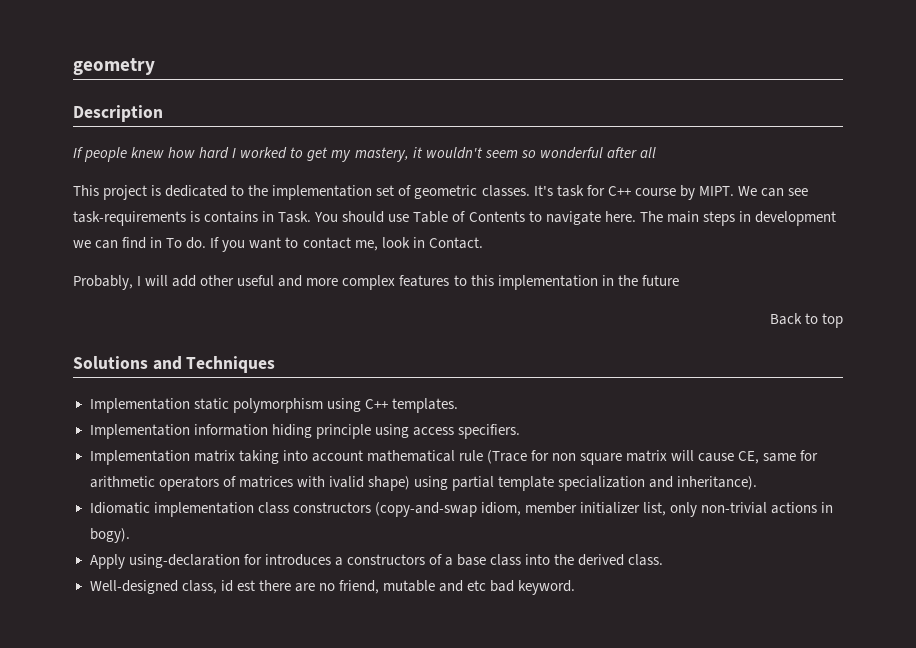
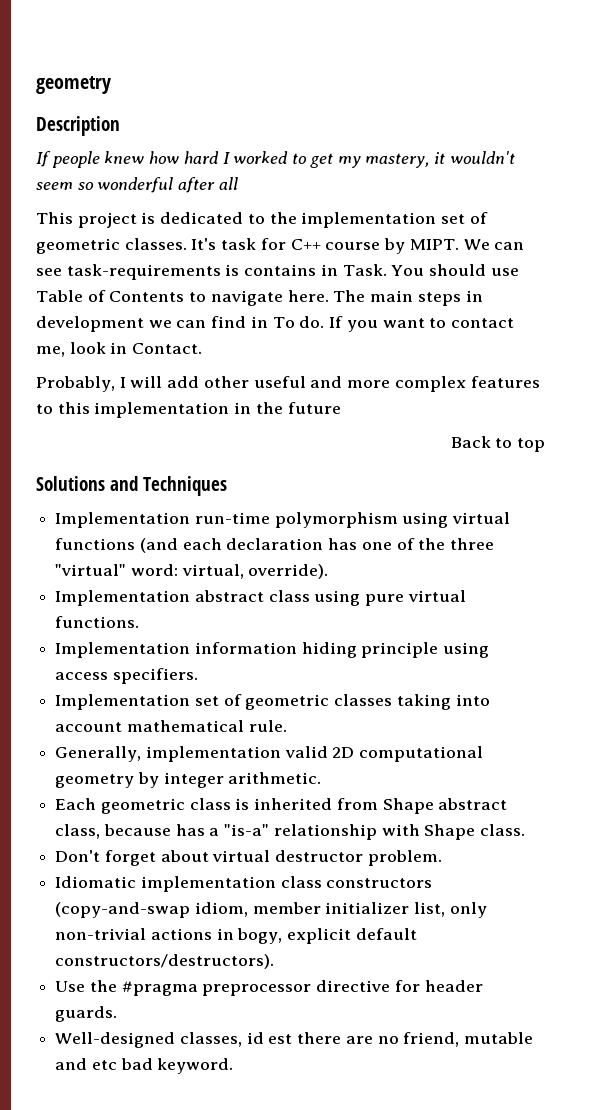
- Implementation static polymorphism using C++ templates.
+ Implementation run-time polymorphism using virtual functions (and each declaration has one of the three "virtual" word: virtual, override).
+ Implementation abstract class using pure virtual functions.
- Implementation matrix taking into account mathematical rule (Trace for non square matrix will cause CE, same for arithmetic operators of matrices with ivalid shape) using partial template specialization and inheritance).
+ Implementation set of geometric classes taking into account mathematical rule.
+ Generally, implementation valid 2D computational geometry by integer arithmetic.
+ Each geometric class is inherited from Shape abstract class, because has a "is-a" relationship with Shape class.
+ Don't forget about virtual destructor problem.
- Idiomatic implementation class constructors (copy-and-swap idiom, member initializer list, only non-trivial actions in bogy).
- Apply using-declaration for introduces a constructors of a base class into the derived class.
+ Idiomatic implementation class constructors (copy-and-swap idiom, member initializer list, only non-trivial actions in bogy, explicit default constructors/destructors).
+ Use the #pragma preprocessor directive for header guards.
- Well-designed class, id est there are no friend, mutable and etc bad keyword.
+ Well-designed classes, id est there are no friend, mutable and etc bad keyword.

